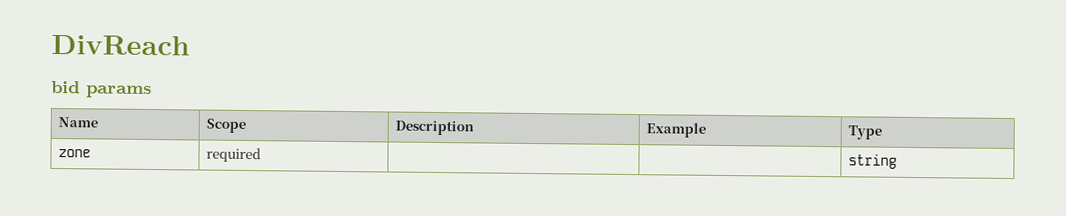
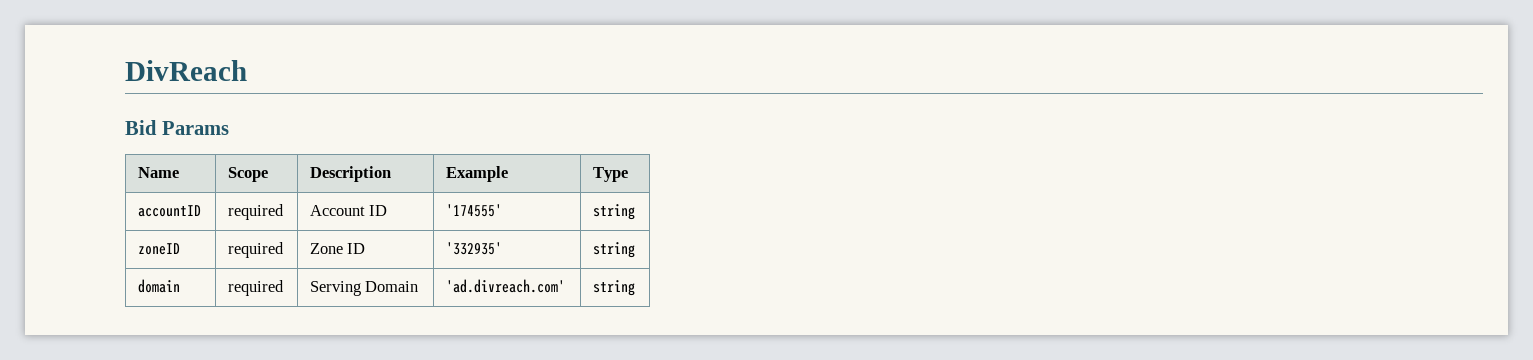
- bid params
+ Bid Params
- zone | required | | | string
+ accountID | required | Account ID | '174555' | string
+ zoneID | required | Zone ID | '332935' | string
+ domain | required | Serving Domain | 'ad.divreach.com' | string

